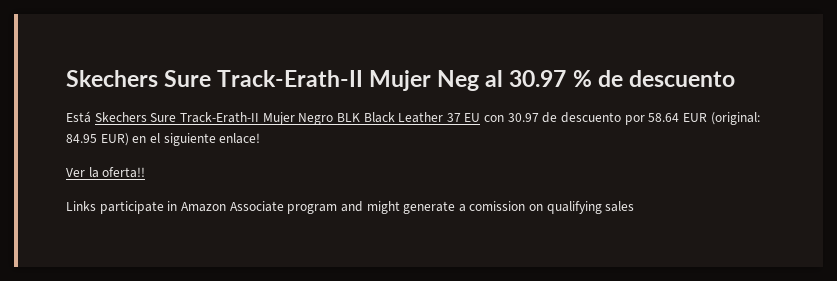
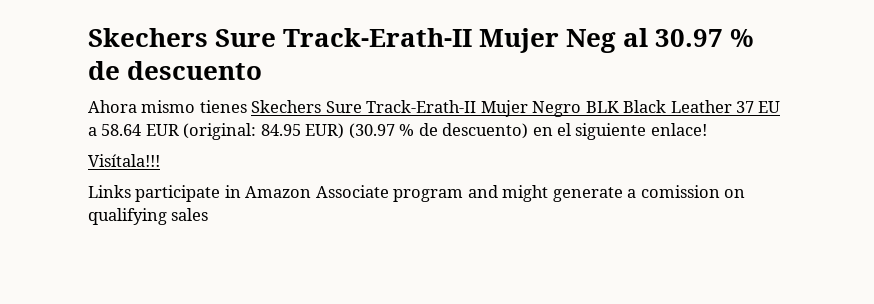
- Está Skechers Sure Track-Erath-II Mujer Negro BLK Black Leather 37 EU con 30.97 de descuento por 58.64 EUR (original: 84.95 EUR) en el siguiente enlace!
+ Ahora mismo tienes Skechers Sure Track-Erath-II Mujer Negro BLK Black Leather 37 EU a 58.64 EUR (original: 84.95 EUR) (30.97 % de descuento) en el siguiente enlace!
- Ver la oferta!!
+ Visítala!!!

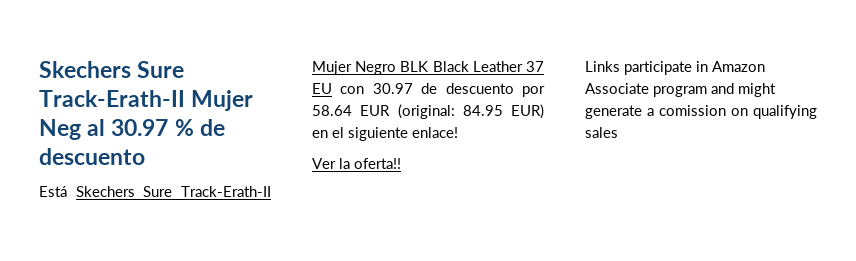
- Ahora mismo tienes Skechers Sure Track-Erath-II Mujer Negro BLK Black Leather 37 EU a 58.64 EUR (original: 84.95 EUR) (30.97 % de descuento) en el siguiente enlace!
+ Está Skechers Sure Track-Erath-II Mujer Negro BLK Black Leather 37 EU con 30.97 de descuento por 58.64 EUR (original: 84.95 EUR) en el siguiente enlace!
- Visítala!!!
+ Ver la oferta!!

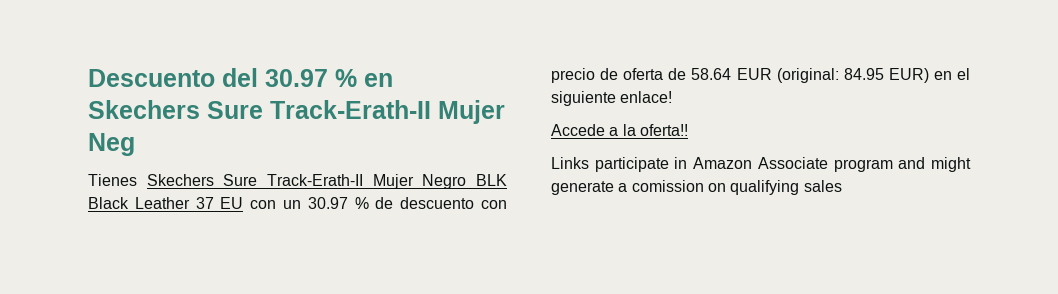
- Skechers Sure Track-Erath-II Mujer Neg al 30.97 % de descuento
- Está Skechers Sure Track-Erath-II Mujer Negro BLK Black Leather 37 EU con 30.97 de descuento por 58.64 EUR (original: 84.95 EUR) en el siguiente enlace!
+ Descuento del 30.97 % en Skechers Sure Track-Erath-II Mujer Neg
+ Tienes Skechers Sure Track-Erath-II Mujer Negro BLK Black Leather 37 EU con un 30.97 % de descuento con precio de oferta de 58.64 EUR (original: 84.95 EUR) en el siguiente enlace!
- Ver la oferta!!
+ Accede a la oferta!!

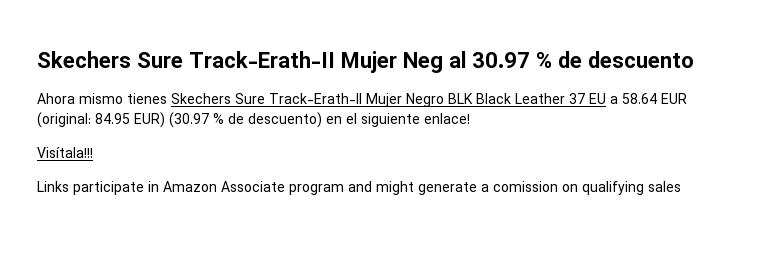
- Descuento del 30.97 % en Skechers Sure Track-Erath-II Mujer Neg
- Tienes Skechers Sure Track-Erath-II Mujer Negro BLK Black Leather 37 EU con un 30.97 % de descuento con precio de oferta de 58.64 EUR (original: 84.95 EUR) en el siguiente enlace!
+ Skechers Sure Track-Erath-II Mujer Neg al 30.97 % de descuento
+ Ahora mismo tienes Skechers Sure Track-Erath-II Mujer Negro BLK Black Leather 37 EU a 58.64 EUR (original: 84.95 EUR) (30.97 % de descuento) en el siguiente enlace!
- Accede a la oferta!!
+ Visítala!!!

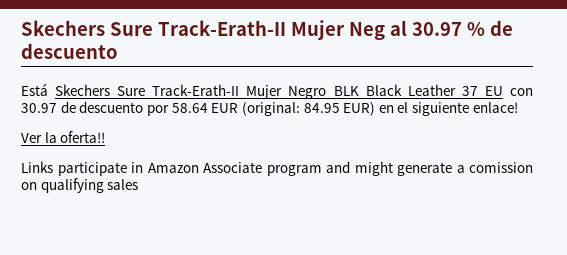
- Ahora mismo tienes Skechers Sure Track-Erath-II Mujer Negro BLK Black Leather 37 EU a 58.64 EUR (original: 84.95 EUR) (30.97 % de descuento) en el siguiente enlace!
+ Está Skechers Sure Track-Erath-II Mujer Negro BLK Black Leather 37 EU con 30.97 de descuento por 58.64 EUR (original: 84.95 EUR) en el siguiente enlace!
- Visítala!!!
+ Ver la oferta!!

